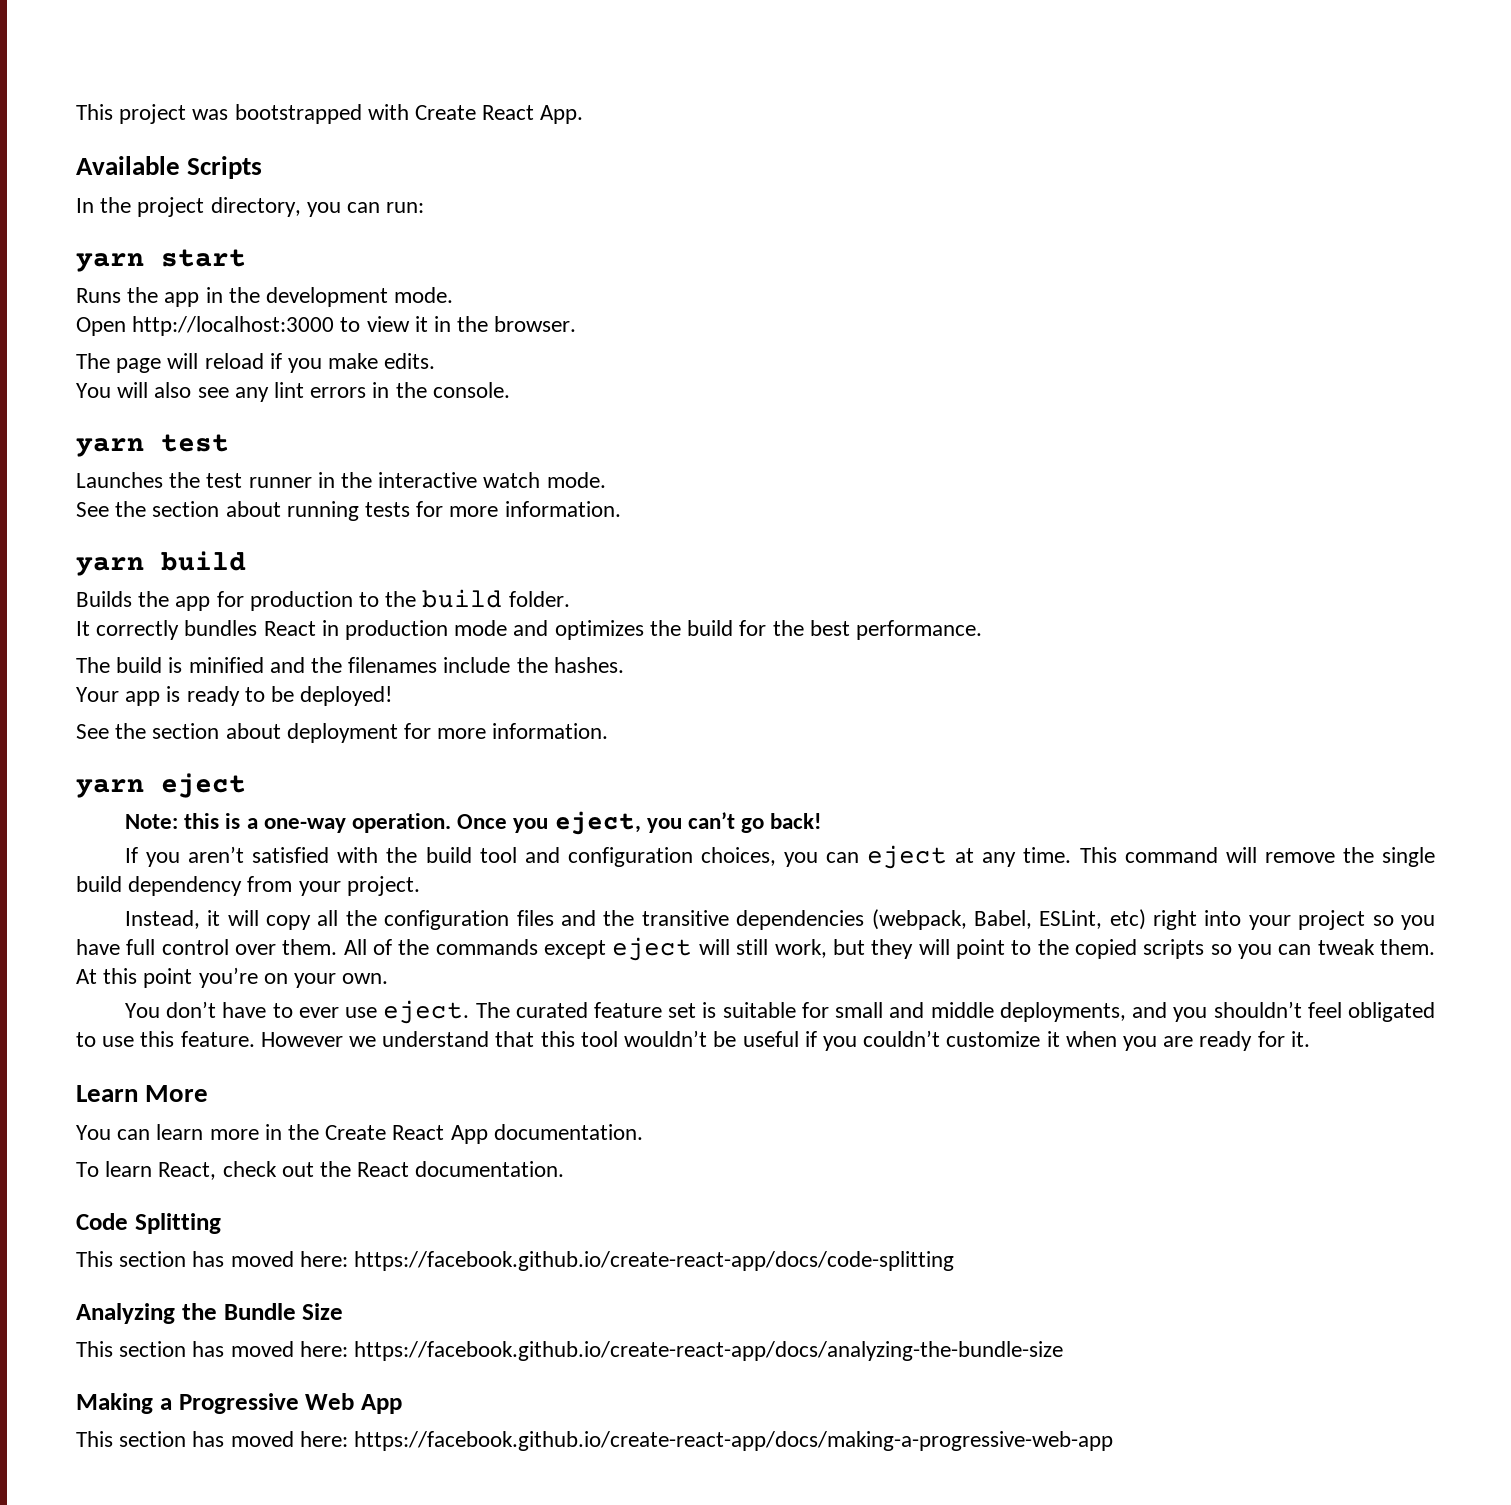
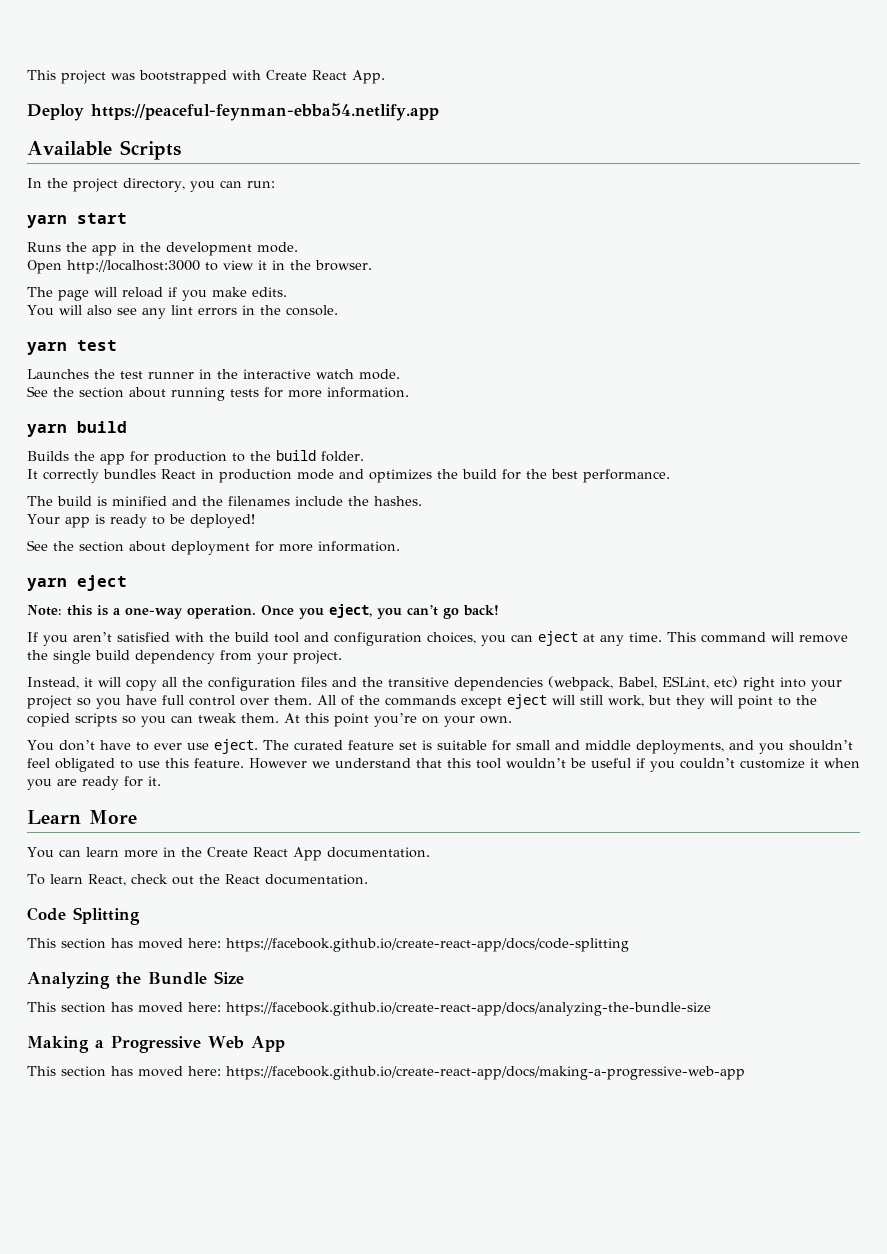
+ Deploy https://peaceful-feynman-ebba54.netlify.app

